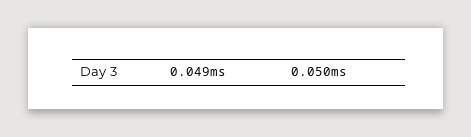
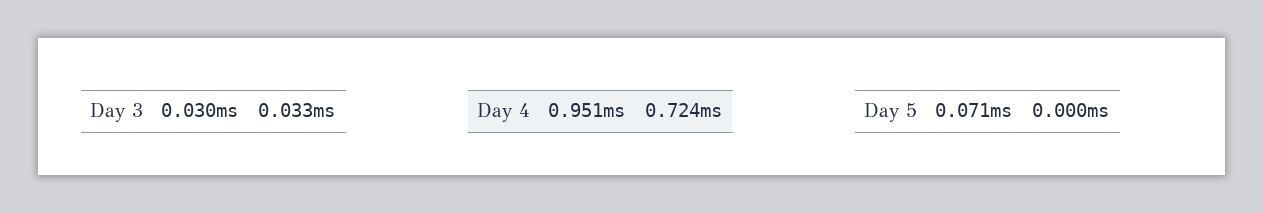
- Day 3 | 0.049ms | 0.050ms
+ Day 3 | 0.030ms | 0.033ms
+ Day 4 | 0.951ms | 0.724ms
+ Day 5 | 0.071ms | 0.000ms

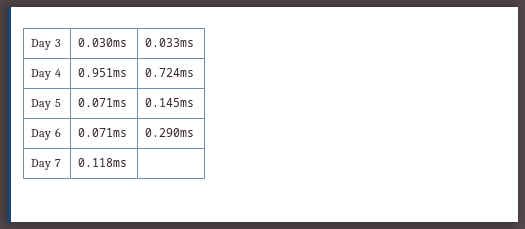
- Day 5 | 0.071ms | 0.000ms
+ Day 5 | 0.071ms | 0.145ms
+ Day 6 | 0.071ms | 0.290ms
+ Day 7 | 0.118ms |

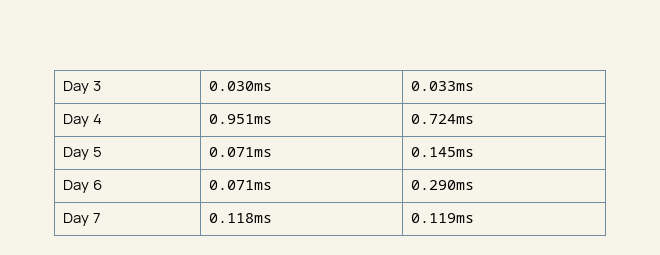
- Day 7 | 0.118ms |
+ Day 7 | 0.118ms | 0.119ms

